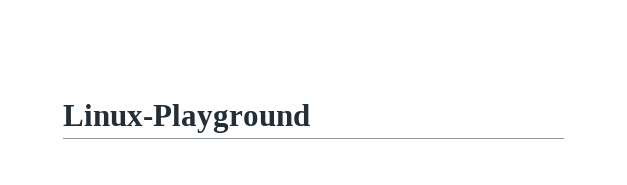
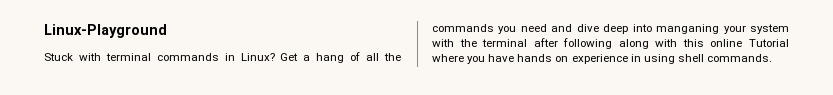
+ Stuck with terminal commands in Linux? Get a hang of all the commands you need and dive deep into manganing your system with the terminal after following along with this online Tutorial where you have hands on experience in using shell commands.

